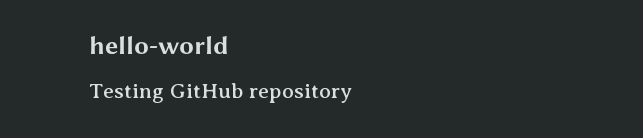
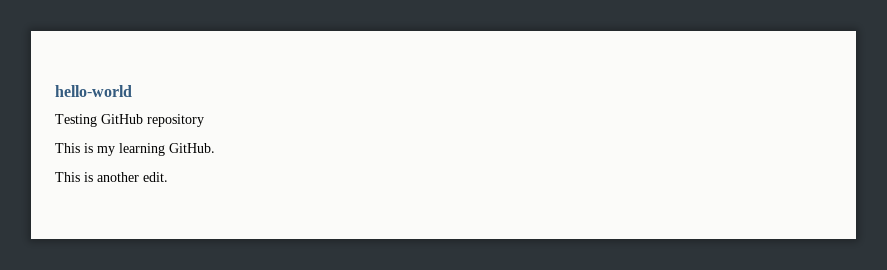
+ This is my learning GitHub.
+ This is another edit.

